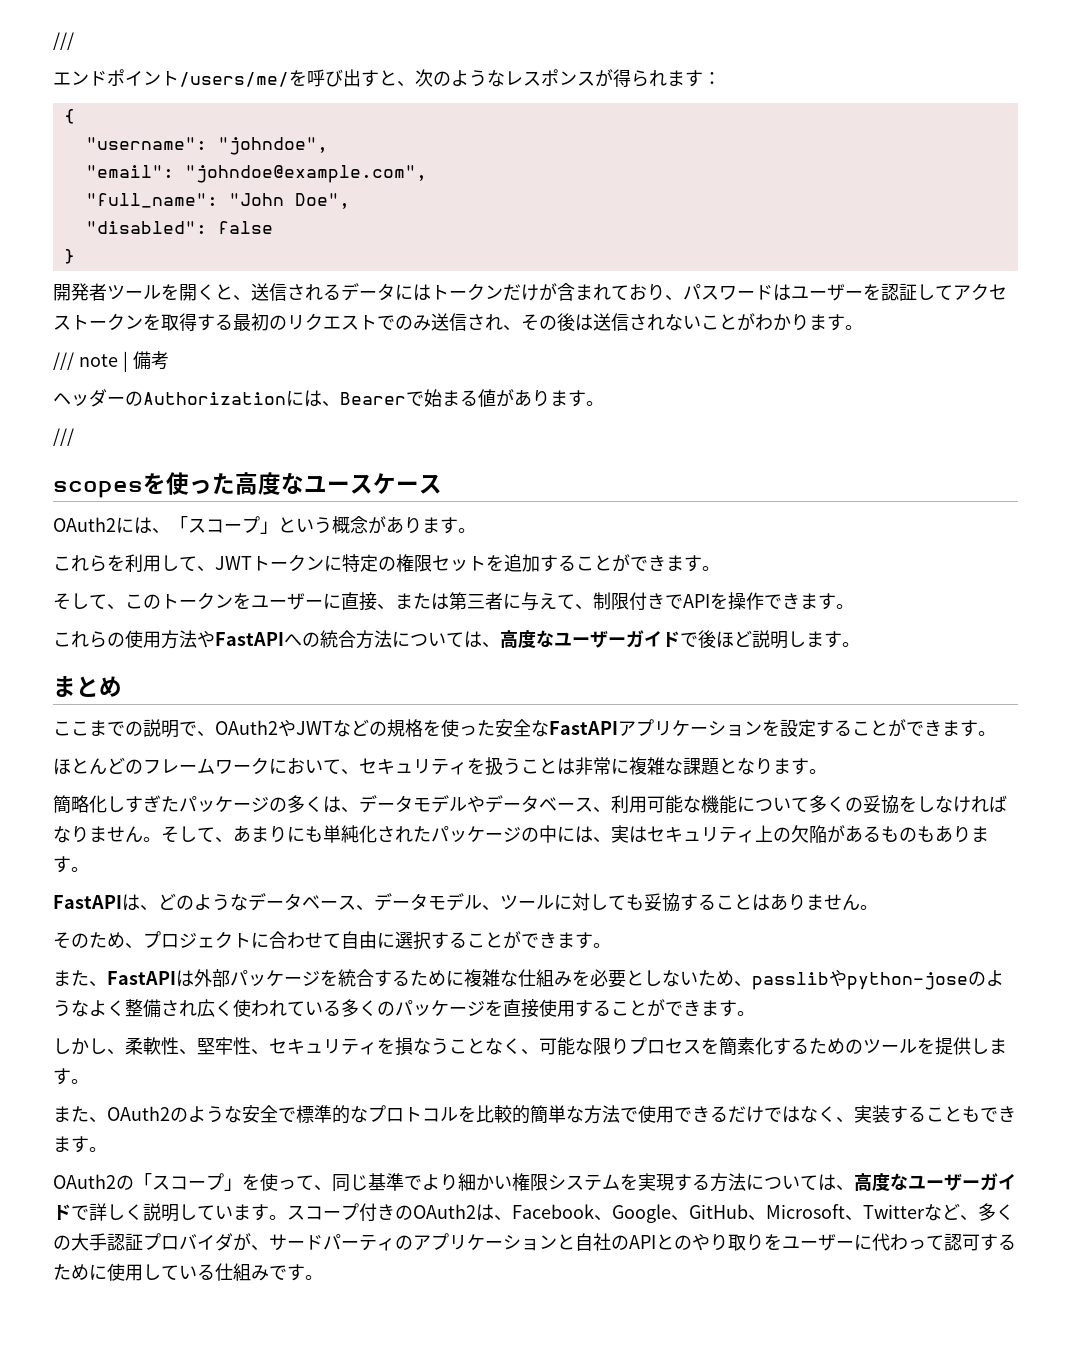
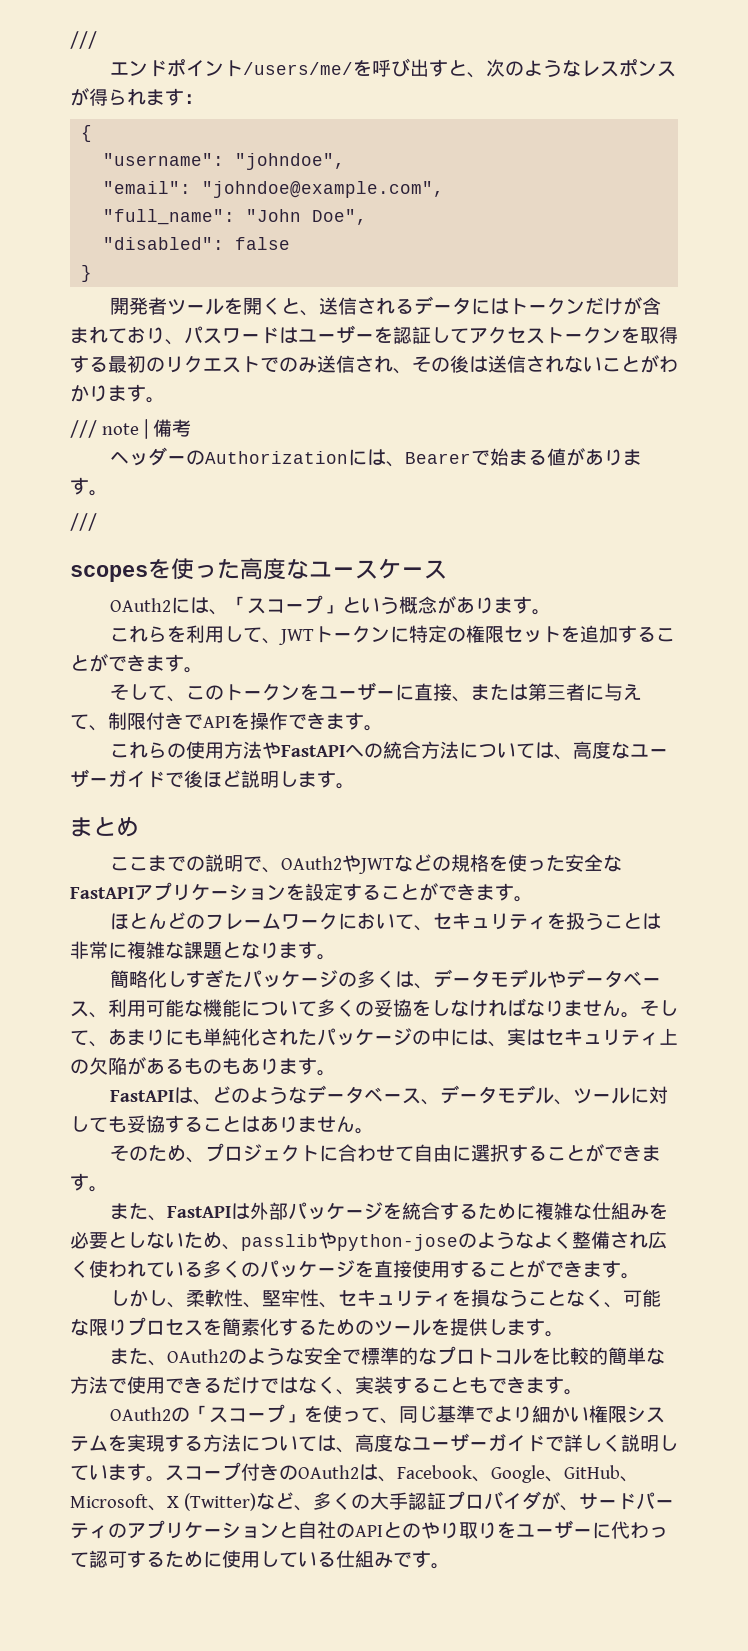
- スコープ付きのOAuth2は、Facebook、Google、GitHub、Microsoft、Twitterなど、多くの大手認証プロバイダが、サードパーティのアプリケーションと自社のAPIとのやり取りをユーザーに代わって認可するために使用している仕組みです。
+ スコープ付きのOAuth2は、Facebook、Google、GitHub、Microsoft、X (Twitter)など、多くの大手認証プロバイダが、サードパーティのアプリケーションと自社のAPIとのやり取りをユーザーに代わって認可するために使用している仕組みです。

